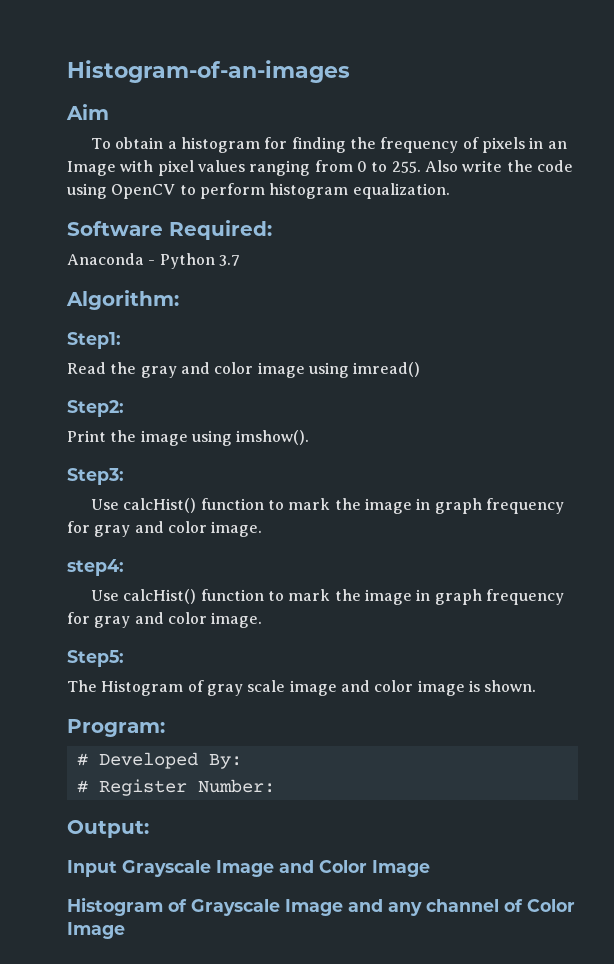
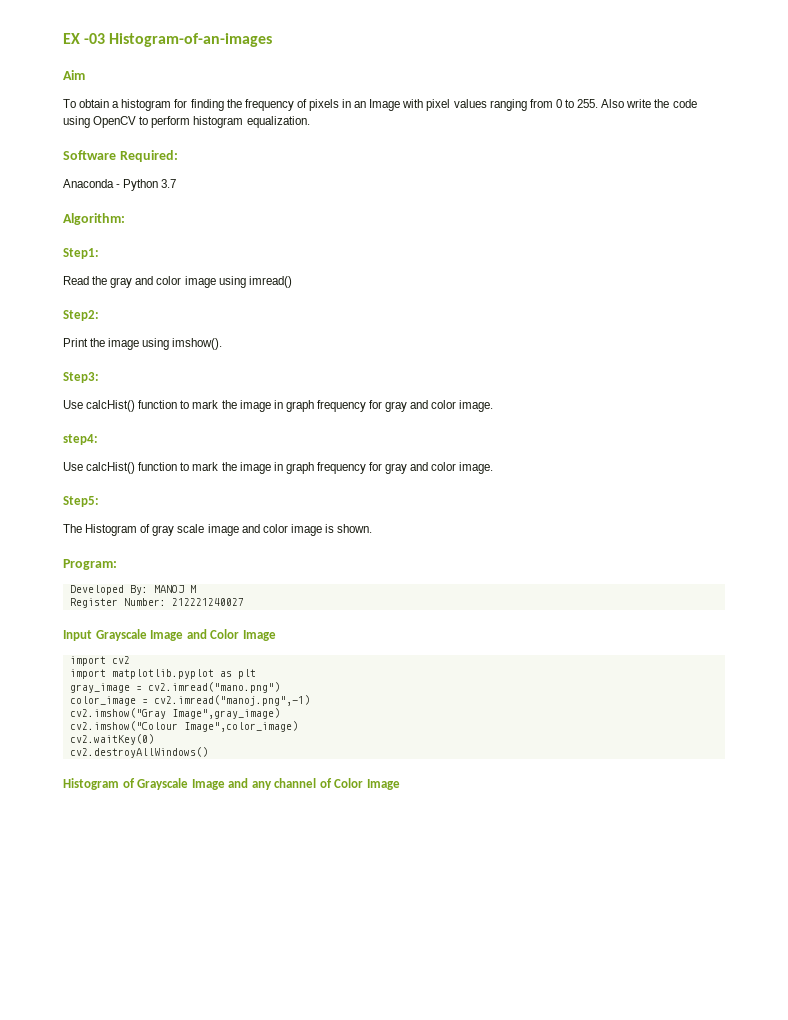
- Histogram-of-an-images
+ EX -03 Histogram-of-an-images
- # Developed By:
- # Register Number:
- Output:
+ Developed By: MANOJ M
+ Register Number: 212221240027
+ import cv2
+ import matplotlib.pyplot as plt
+ gray_image = cv2.imread("mano.png")
+ color_image = cv2.imread("manoj.png",-1)
+ cv2.imshow("Gray Image",gray_image)
+ cv2.imshow("Colour Image",color_image)
+ cv2.waitKey(0)
+ cv2.destroyAllWindows()

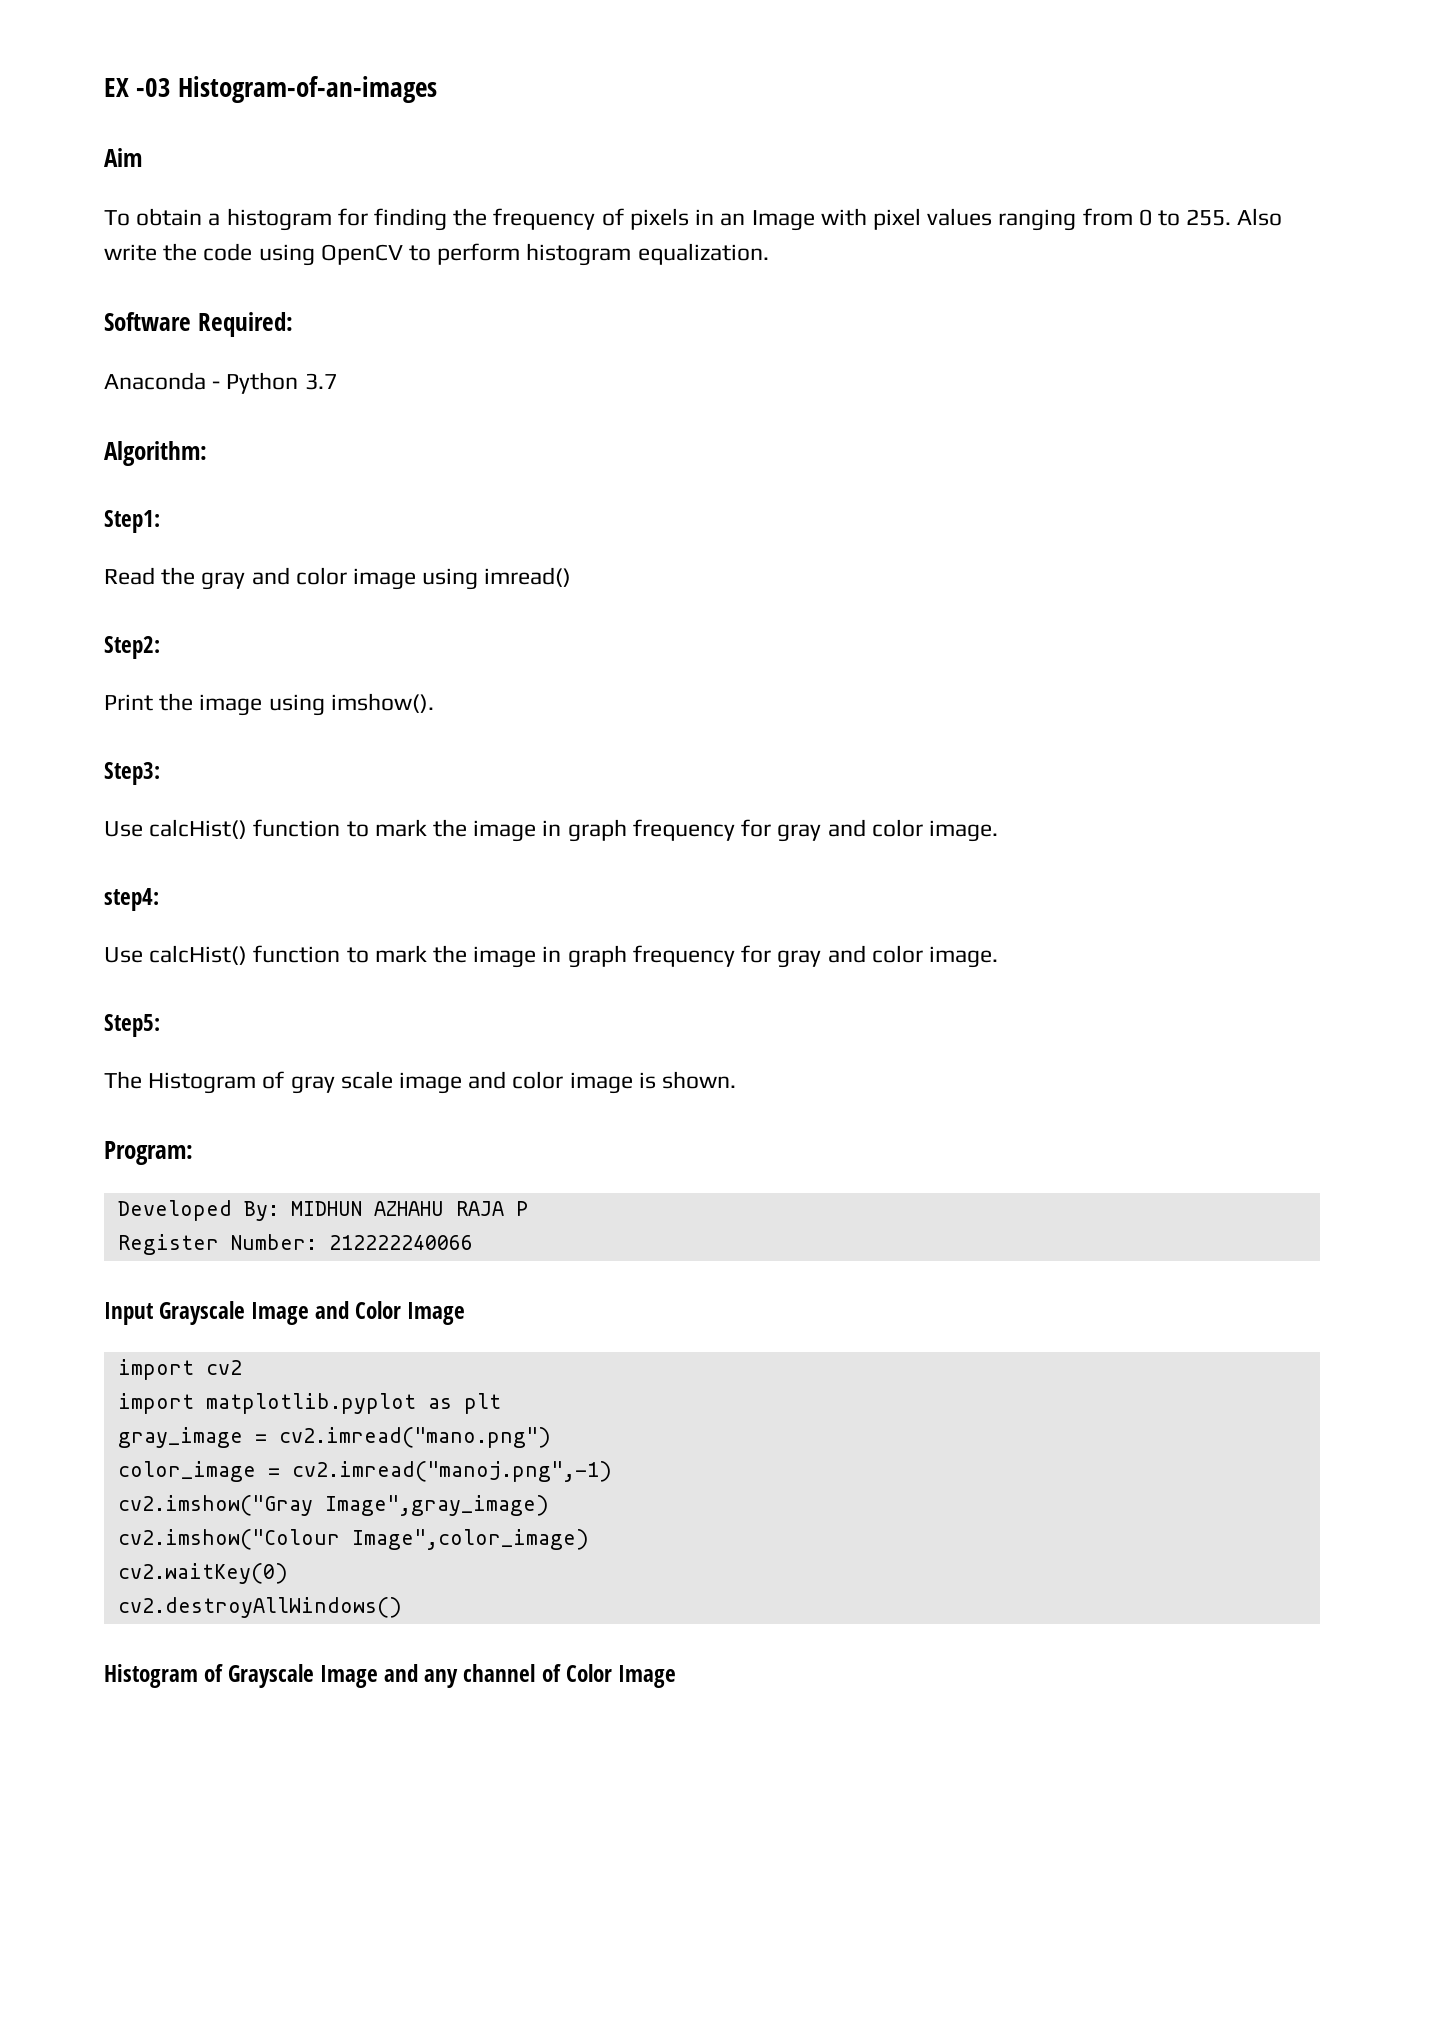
- Developed By: MANOJ M
+ Developed By: MIDHUN AZHAHU RAJA P
- Register Number: 212221240027
+ Register Number: 212222240066

